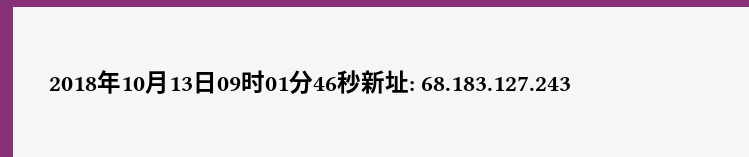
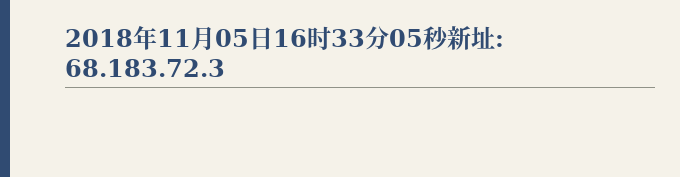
- 2018年10月13日09时01分46秒新址: 68.183.127.243
+ 2018年11月05日16时33分05秒新址: 68.183.72.3

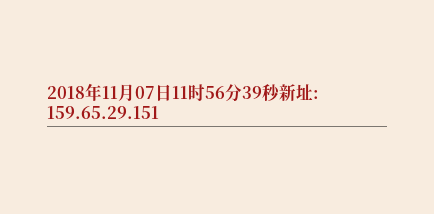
- 2018年11月05日16时33分05秒新址: 68.183.72.3
+ 2018年11月07日11时56分39秒新址: 159.65.29.151

